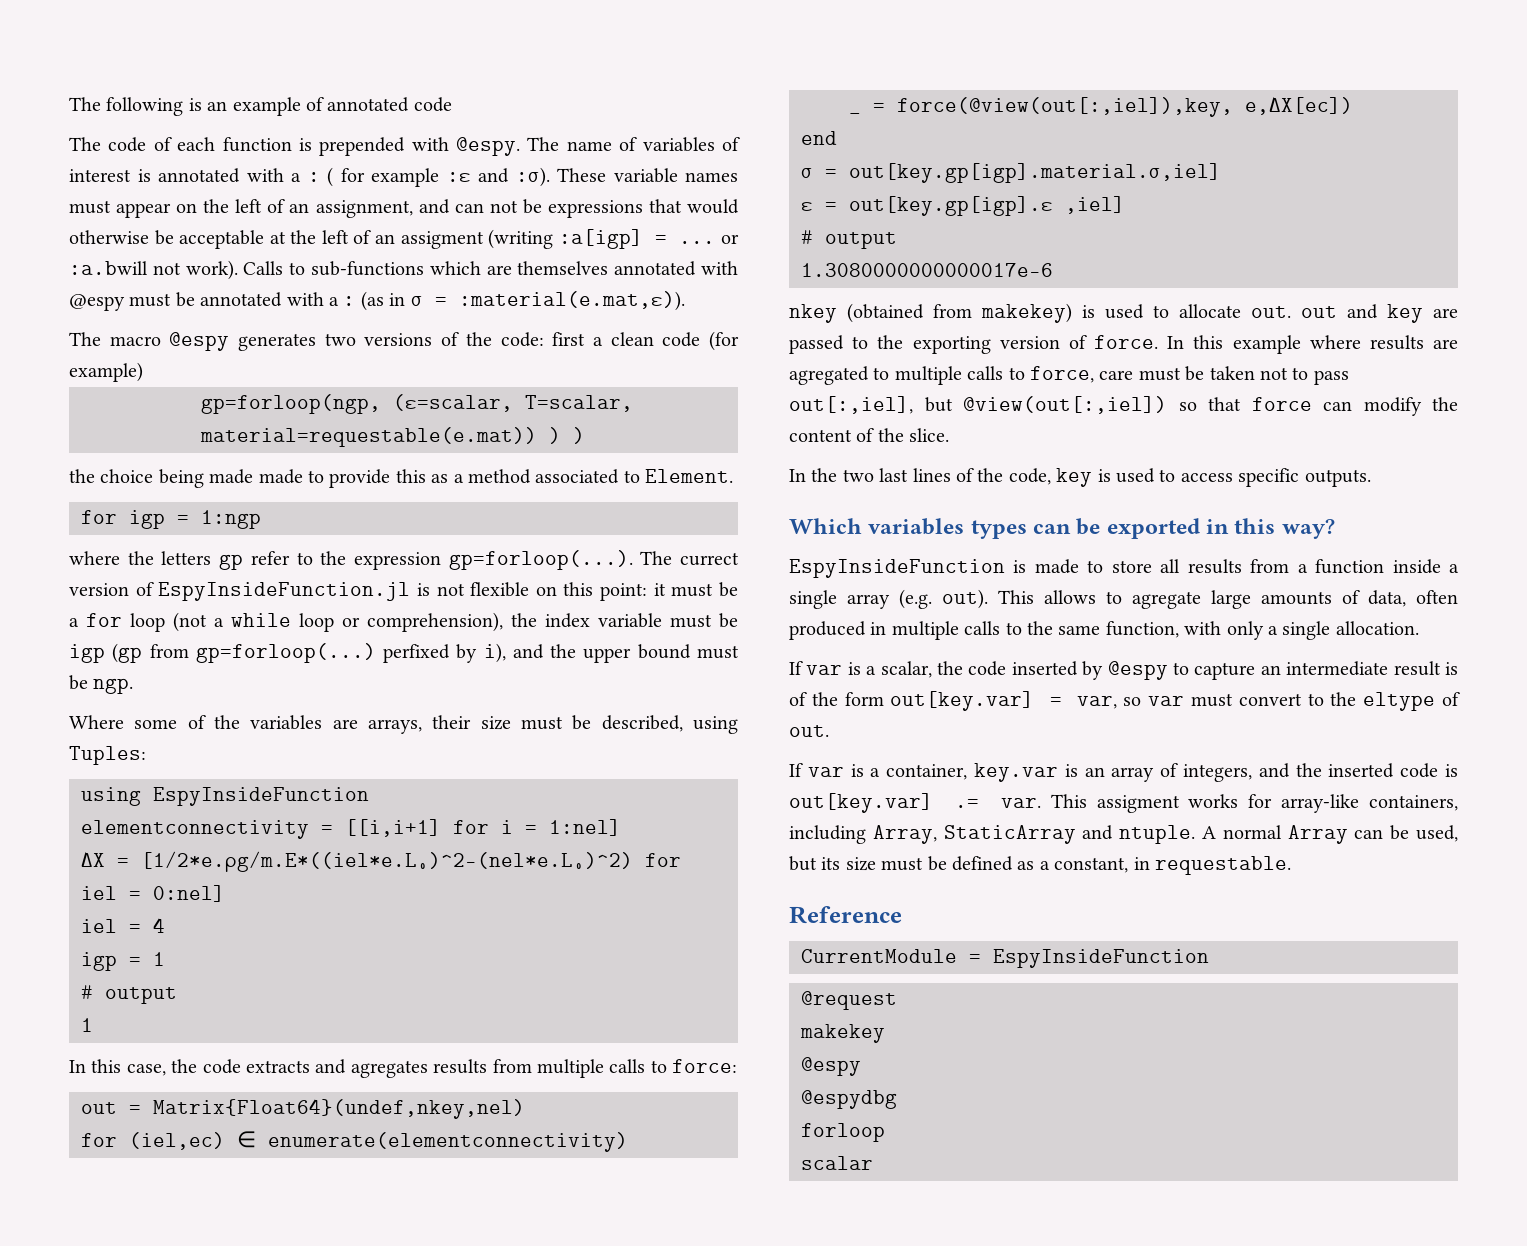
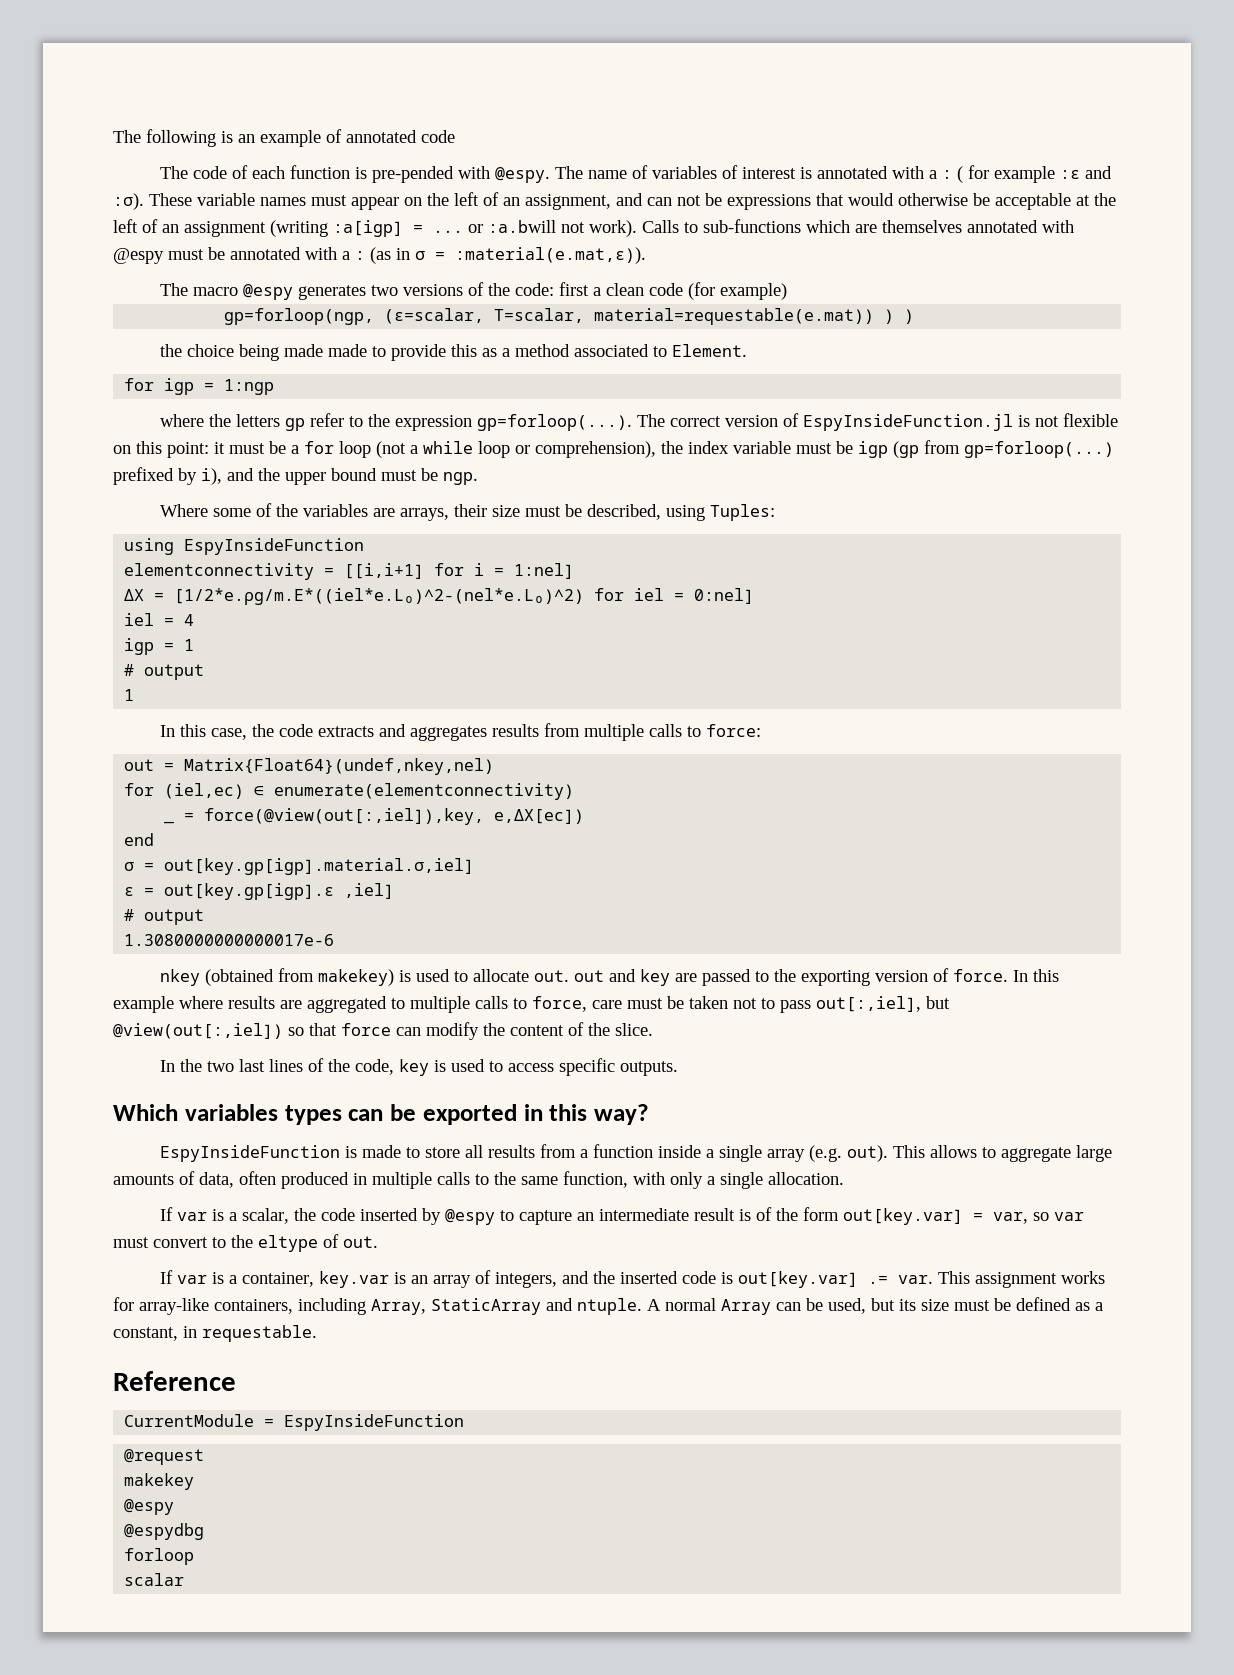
- The code of each function is prepended with @espy.
+ The code of each function is pre-pended with @espy.
- These variable names must appear on the left of an assignment, and can not be expressions that would otherwise be acceptable at the left of an assigment (writing :a[igp] = ... or :a.bwill not work).
+ These variable names must appear on the left of an assignment, and can not be expressions that would otherwise be acceptable at the left of an assignment (writing :a[igp] = ... or :a.bwill not work).
- where the letters gp refer to the expression gp=forloop(...). The currect version of EspyInsideFunction.jl is not flexible on this point: it must be a for loop (not a while loop or comprehension), the index variable must be igp (gp from gp=forloop(...) perfixed by i), and the upper bound must be ngp.
+ where the letters gp refer to the expression gp=forloop(...). The correct version of EspyInsideFunction.jl is not flexible on this point: it must be a for loop (not a while loop or comprehension), the index variable must be igp (gp from gp=forloop(...) prefixed by i), and the upper bound must be ngp.
- In this case, the code extracts and agregates results from multiple calls to force:
+ In this case, the code extracts and aggregates results from multiple calls to force:
- In this example where results are agregated to multiple calls to force, care must be taken not to pass out[:,iel], but @view(out[:,iel]) so that force can modify the content of the slice.
+ In this example where results are aggregated to multiple calls to force, care must be taken not to pass out[:,iel], but @view(out[:,iel]) so that force can modify the content of the slice.
- This allows to agregate large amounts of data, often produced in multiple calls to the same function, with only a single allocation.
+ This allows to aggregate large amounts of data, often produced in multiple calls to the same function, with only a single allocation.
- This assigment works for array-like containers, including Array, StaticArray and ntuple.
+ This assignment works for array-like containers, including Array, StaticArray and ntuple.

